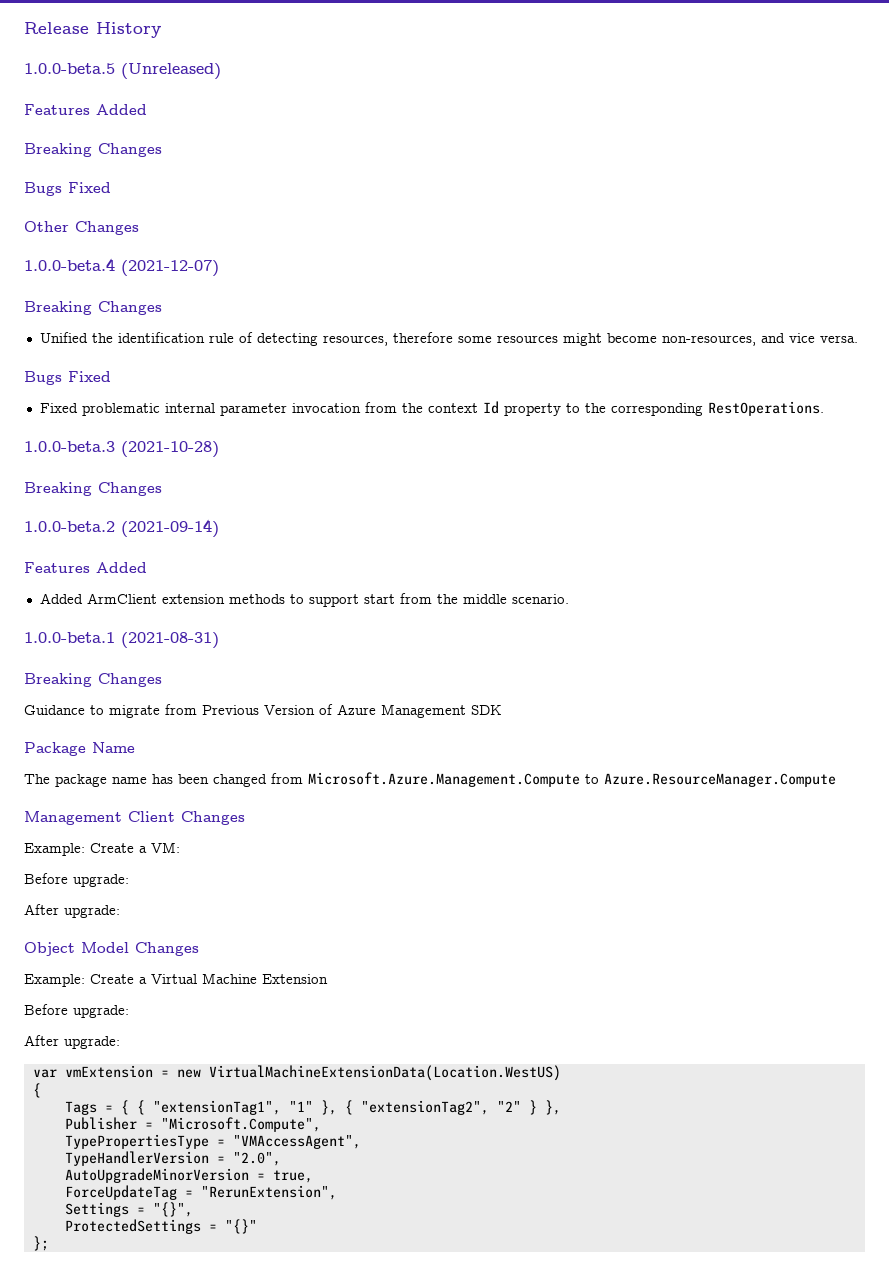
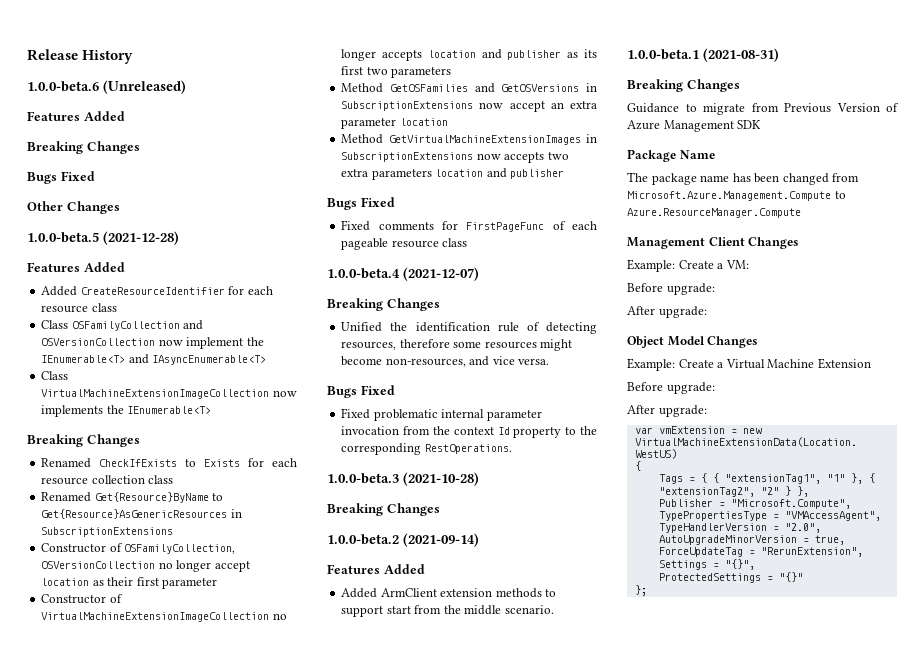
- 1.0.0-beta.5 (Unreleased)
+ 1.0.0-beta.6 (Unreleased)
+ 1.0.0-beta.5 (2021-12-28)
+ Features Added
+ Added CreateResourceIdentifier for each resource class
+ Class OSFamilyCollection and OSVersionCollection now implement the IEnumerable<T> and IAsyncEnumerable<T>
+ Class VirtualMachineExtensionImageCollection now implements the IEnumerable<T>
+ Breaking Changes
+ Renamed CheckIfExists to Exists for each resource collection class
+ Renamed Get{Resource}ByName to Get{Resource}AsGenericResources in SubscriptionExtensions
+ Constructor of OSFamilyCollection, OSVersionCollection no longer accept location as their first parameter
+ Constructor of VirtualMachineExtensionImageCollection no longer accepts location and publisher as its first two parameters
+ Method GetOSFamilies and GetOSVersions in SubscriptionExtensions now accept an extra parameter location
+ Method GetVirtualMachineExtensionImages in SubscriptionExtensions now accepts two extra parameters location and publisher
+ Bugs Fixed
+ Fixed comments for FirstPageFunc of each pageable resource class

